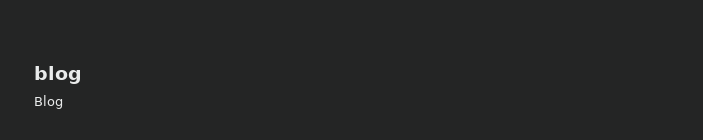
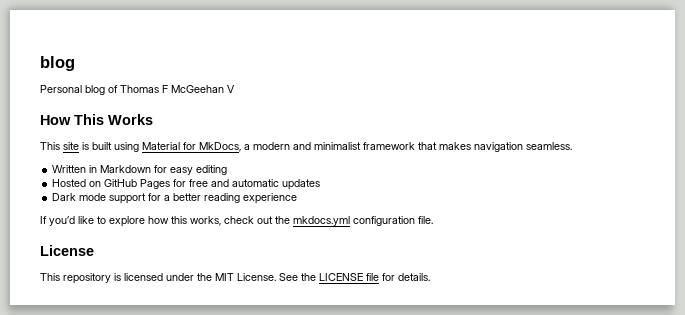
- Blog
+ Personal blog of Thomas F McGeehan V
+ How This Works
+ This site is built using Material for MkDocs, a modern and minimalist framework that makes navigation seamless.
+ Written in Markdown for easy editing
+ Hosted on GitHub Pages for free and automatic updates
+ Dark mode support for a better reading experience
+ If you’d like to explore how this works, check out the mkdocs.yml configuration file.
+ License
+ This repository is licensed under the MIT License. See the LICENSE file for details.

